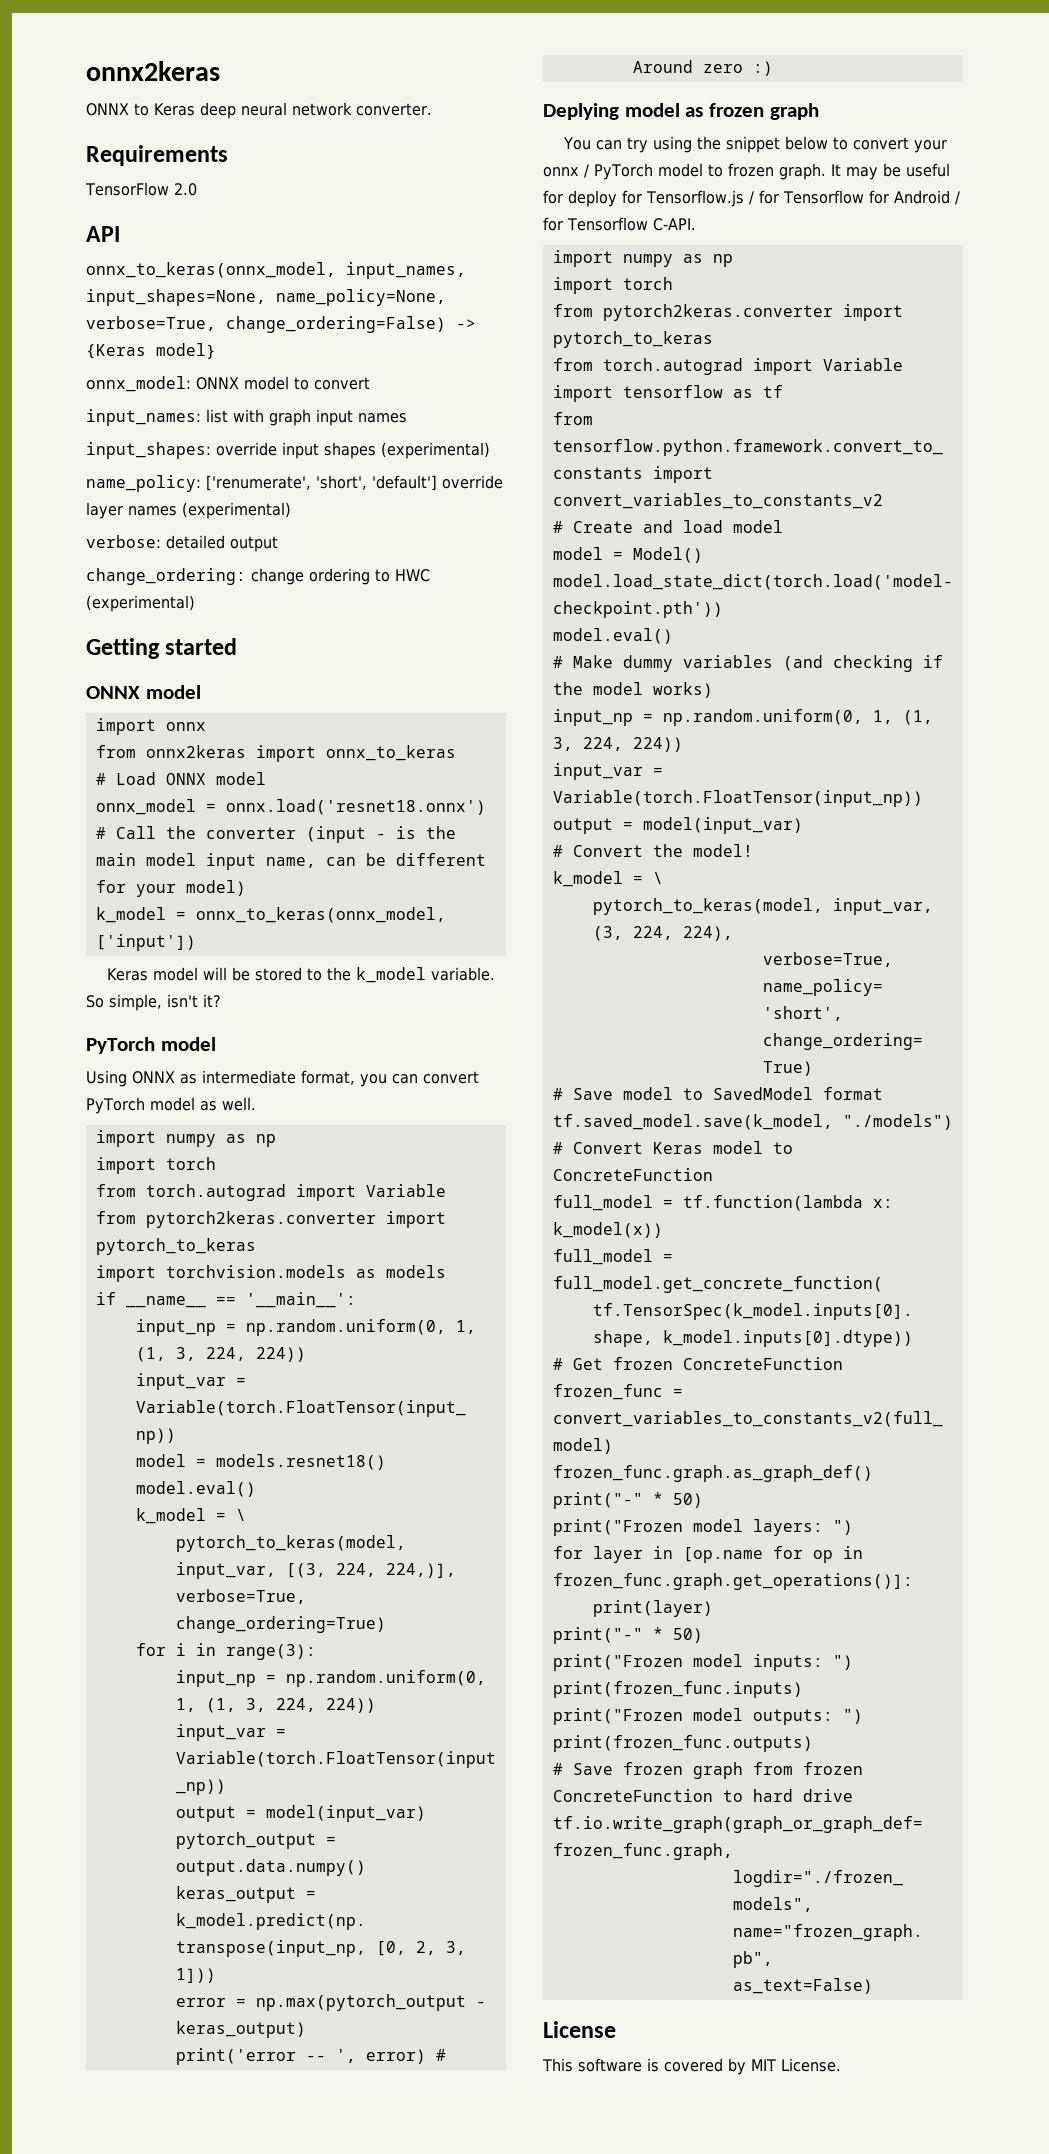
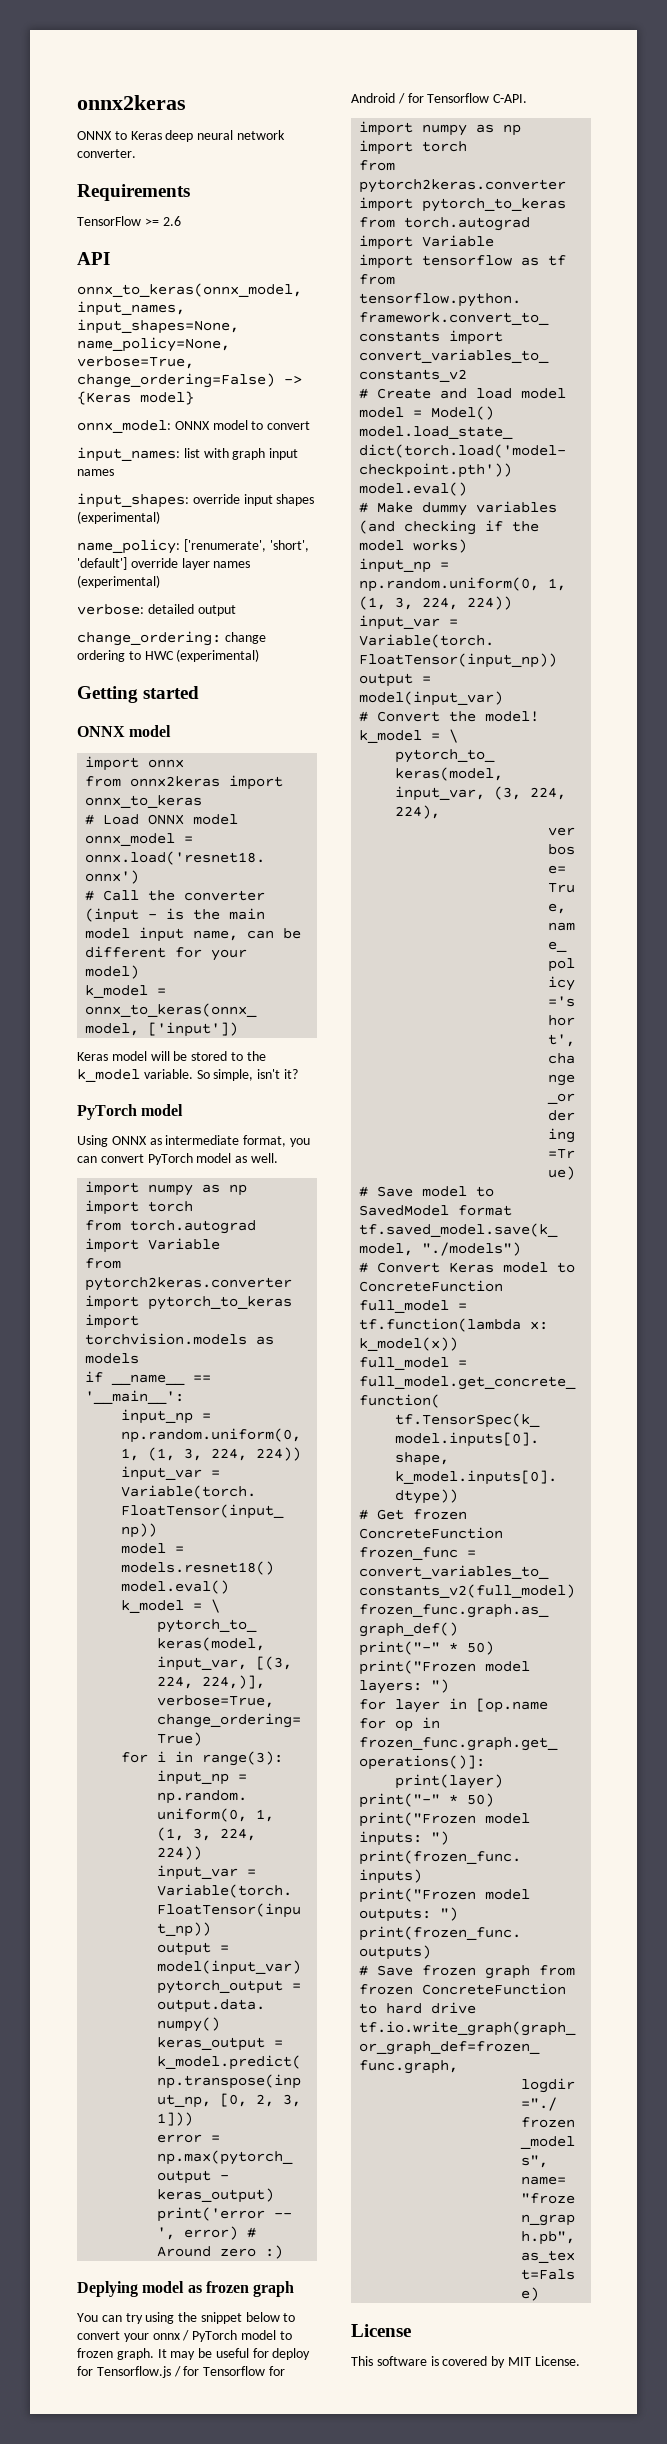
- TensorFlow 2.0
+ TensorFlow >= 2.6

